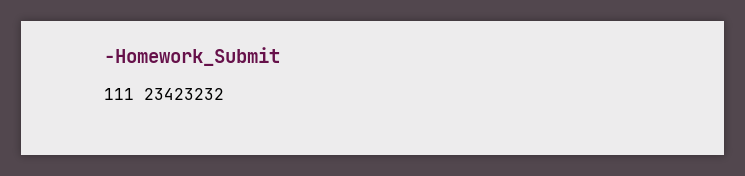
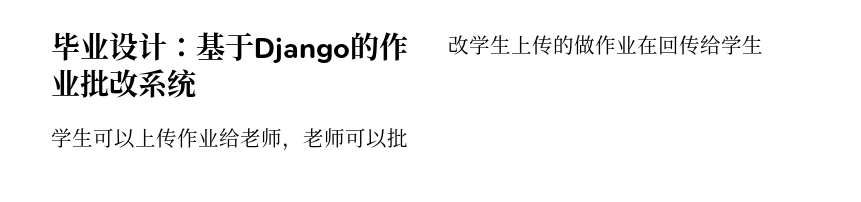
- -Homework_Submit
- 111 23423232
+ 毕业设计：基于Django的作业批改系统
+ 学生可以上传作业给老师，老师可以批改学生上传的做作业在回传给学生

